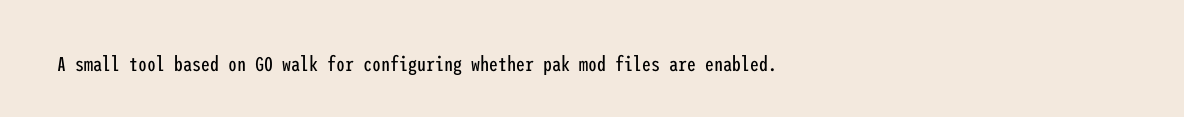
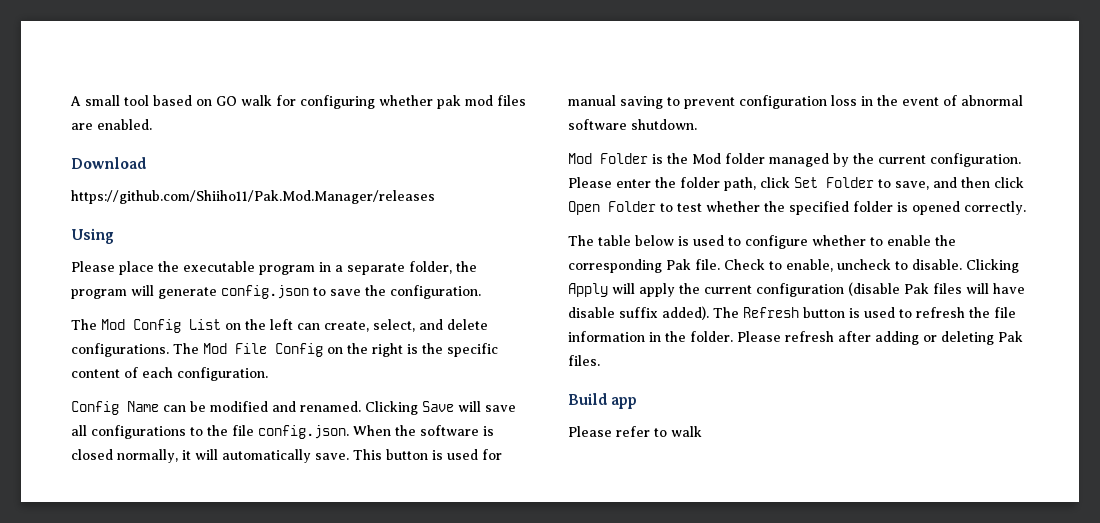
+ Download
+ https://github.com/Shiiho11/Pak.Mod.Manager/releases
+ Using
+ Please place the executable program in a separate folder, the program will generate config.json to save the configuration.
+ The Mod Config List on the left can create, select, and delete configurations. The Mod File Config on the right is the specific content of each configuration.
+ Config Name can be modified and renamed. Clicking Save will save all configurations to the file config.json. When the software is closed normally, it will automatically save. This button is used for manual saving to prevent configuration loss in the event of abnormal software shutdown.
+ Mod Folder is the Mod folder managed by the current configuration. Please enter the folder path, click Set Folder to save, and then click Open Folder to test whether the specified folder is opened correctly.
+ The table below is used to configure whether to enable the corresponding Pak file. Check to enable, uncheck to disable. Clicking Apply will apply the current configuration (disable Pak files will have disable suffix added). The Refresh button is used to refresh the file information in the folder. Please refresh after adding or deleting Pak files.
+ Build app
+ Please refer to walk

